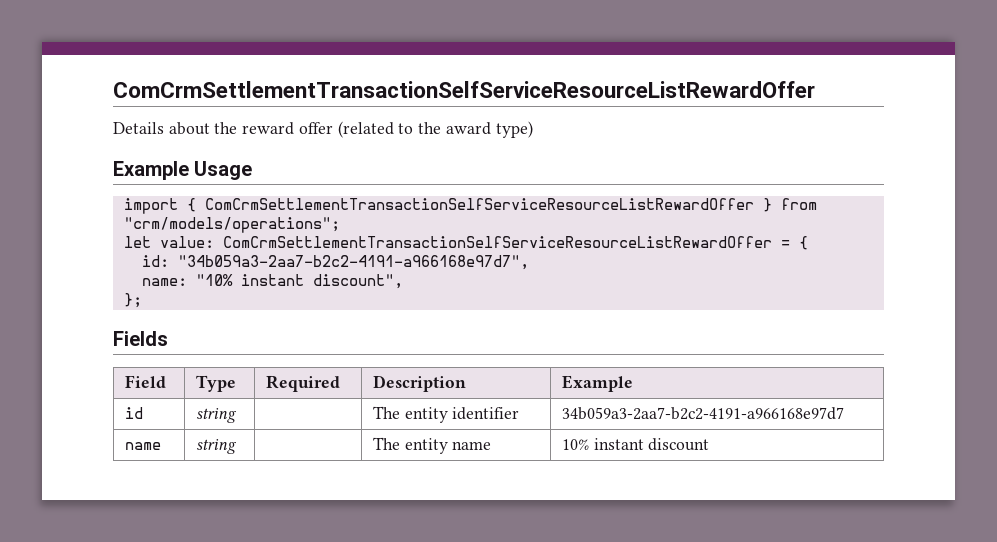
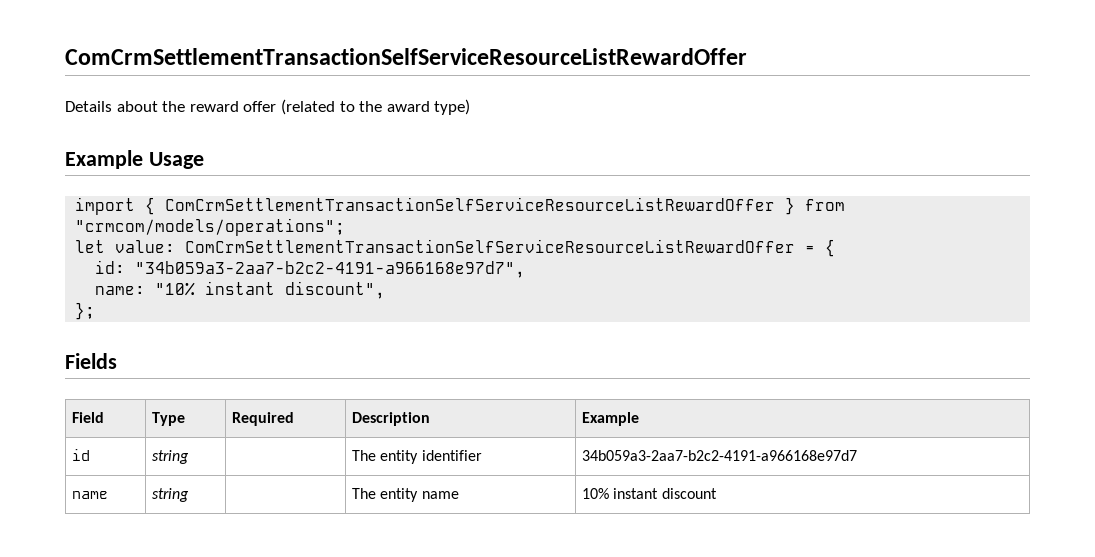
- import { ComCrmSettlementTransactionSelfServiceResourceListRewardOffer } from "crm/models/operations";
+ import { ComCrmSettlementTransactionSelfServiceResourceListRewardOffer } from "crmcom/models/operations";

